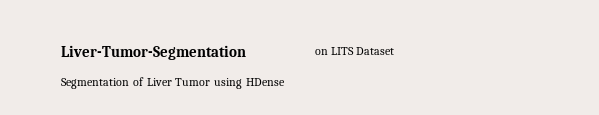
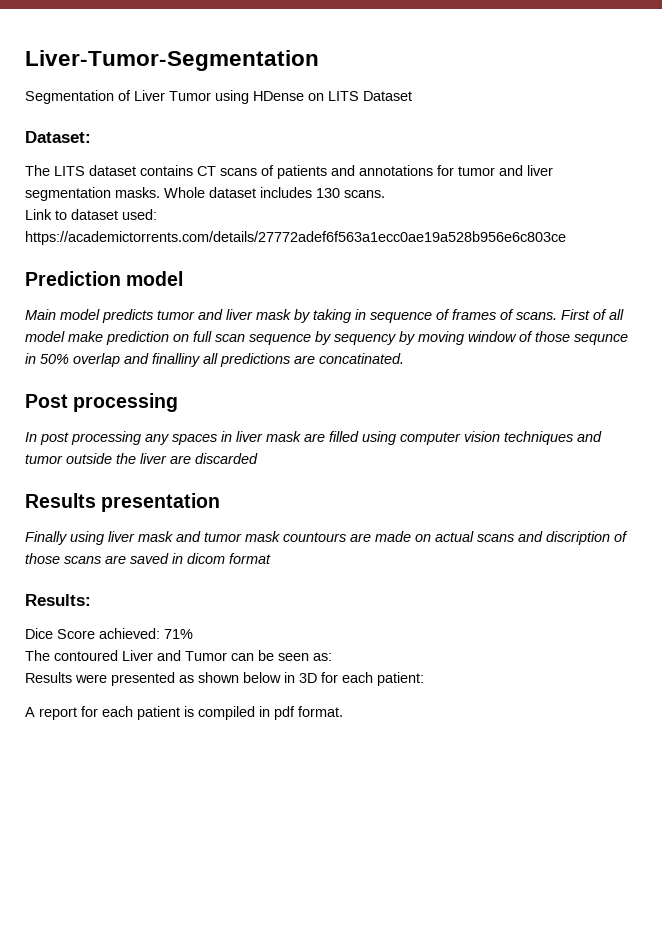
+ Dataset:
+ The LITS dataset contains CT scans of patients and annotations for tumor and liver segmentation masks. Whole dataset includes 130 scans.
+ Link to dataset used: https://academictorrents.com/details/27772adef6f563a1ecc0ae19a528b956e6c803ce
+ Prediction model
+ Main model predicts tumor and liver mask by taking in sequence of frames of scans. First of all model make prediction on full scan sequence by sequency by moving window of those sequnce in 50% overlap and finalliny all predictions are concatinated.
+ Post processing
+ In post processing any spaces in liver mask are filled using computer vision techniques and tumor outside the liver are discarded
+ Results presentation
+ Finally using liver mask and tumor mask countours are made on actual scans and discription of those scans are saved in dicom format
+ Results:
+ Dice Score achieved: 71%
+ The contoured Liver and Tumor can be seen as:
+ Results were presented as shown below in 3D for each patient:
+ A report for each patient is compiled in pdf format.

